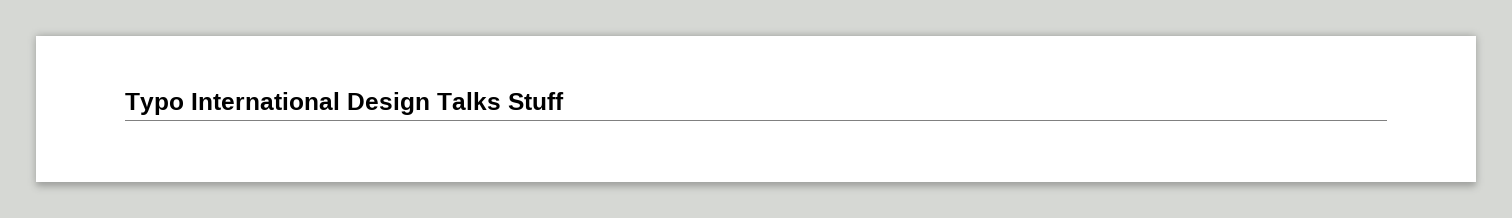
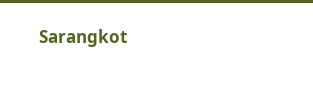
- Typo International Design Talks Stuff
+ Sarangkot

